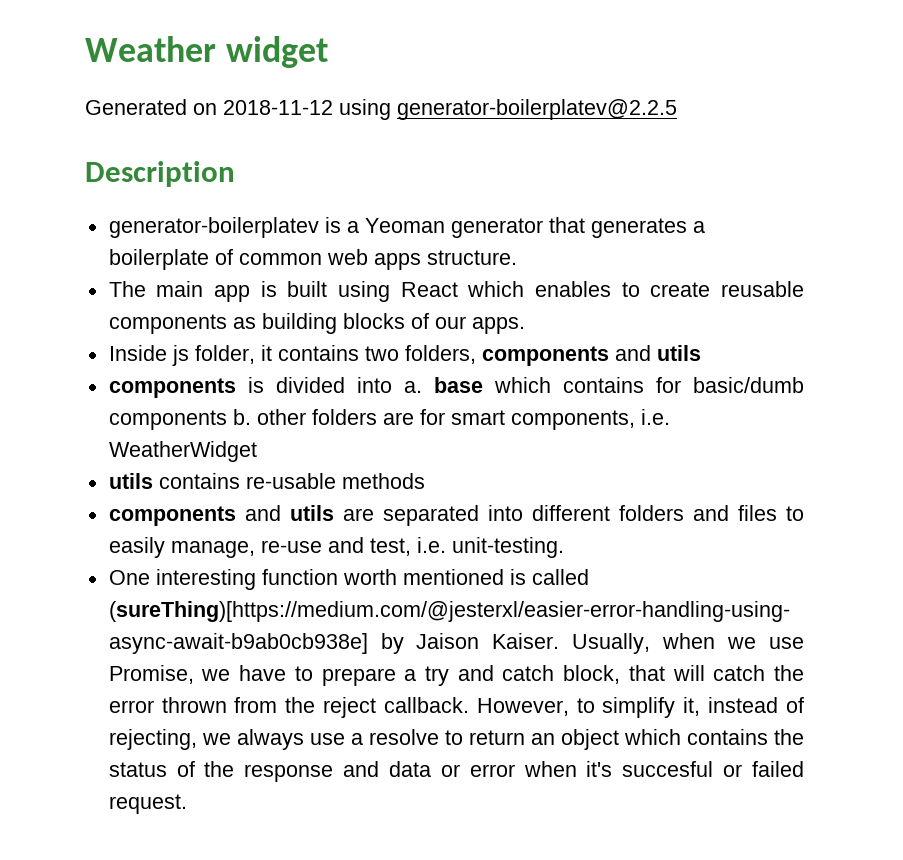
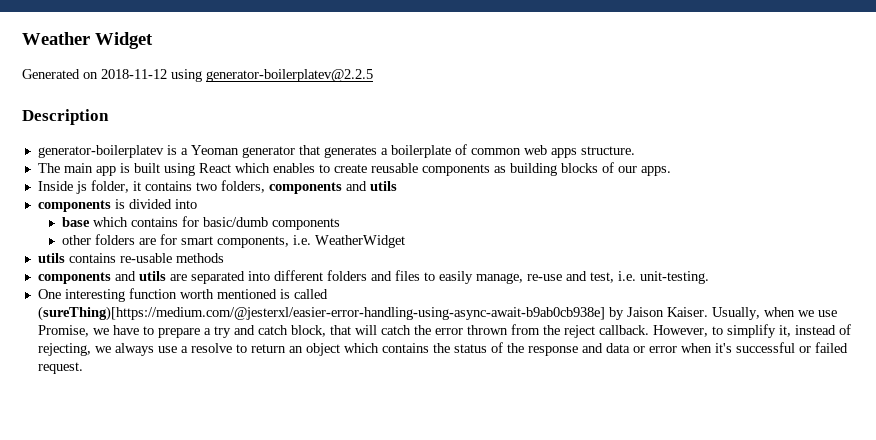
- Weather widget
+ Weather Widget
- components is divided into a. base which contains for basic/dumb components b. other folders are for smart components, i.e. WeatherWidget
+ components is divided into
+ base which contains for basic/dumb components
+ other folders are for smart components, i.e. WeatherWidget
- However, to simplify it, instead of rejecting, we always use a resolve to return an object which contains the status of the response and data or error when it's succesful or failed request.
+ However, to simplify it, instead of rejecting, we always use a resolve to return an object which contains the status of the response and data or error when it's successful or failed request.

